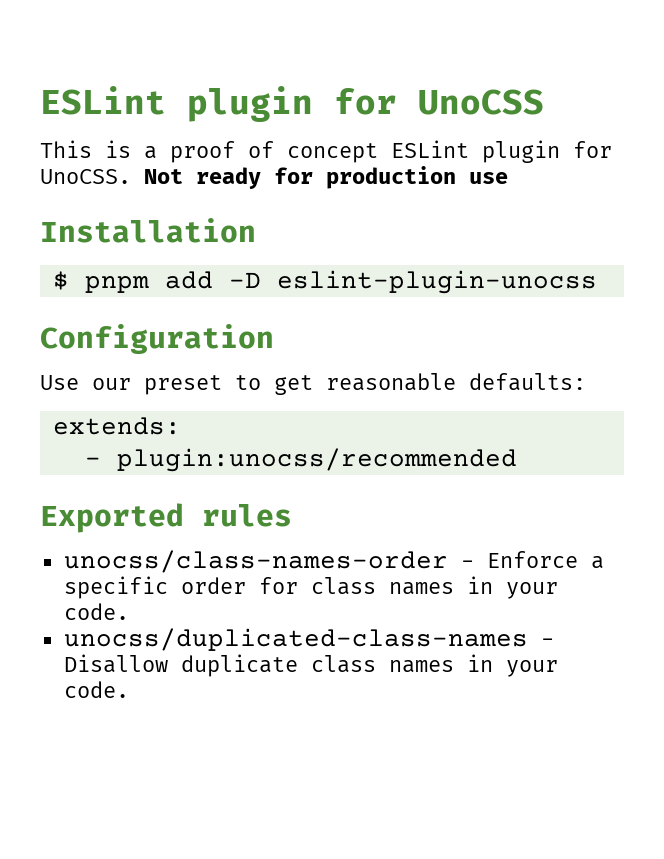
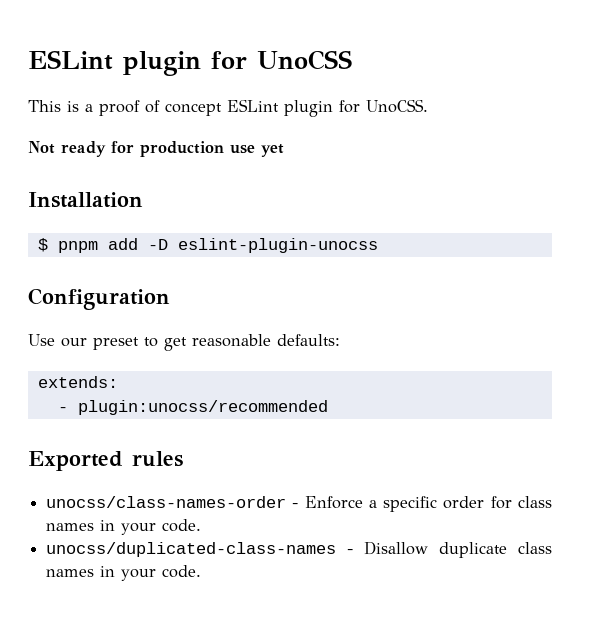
- This is a proof of concept ESLint plugin for UnoCSS. Not ready for production use
+ This is a proof of concept ESLint plugin for UnoCSS.
+ Not ready for production use yet

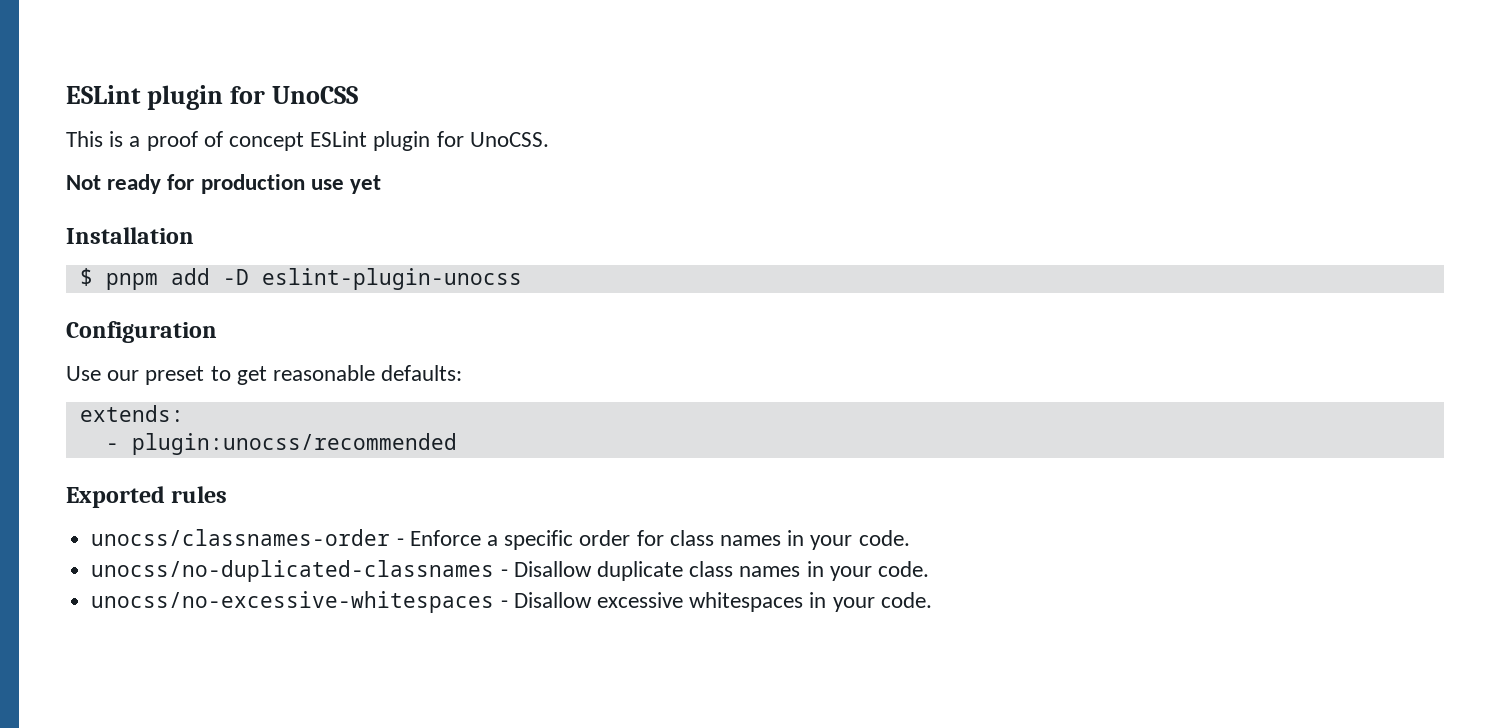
- unocss/class-names-order - Enforce a specific order for class names in your code.
+ unocss/classnames-order - Enforce a specific order for class names in your code.
- unocss/duplicated-class-names - Disallow duplicate class names in your code.
+ unocss/no-duplicated-classnames - Disallow duplicate class names in your code.
+ unocss/no-excessive-whitespaces - Disallow excessive whitespaces in your code.

